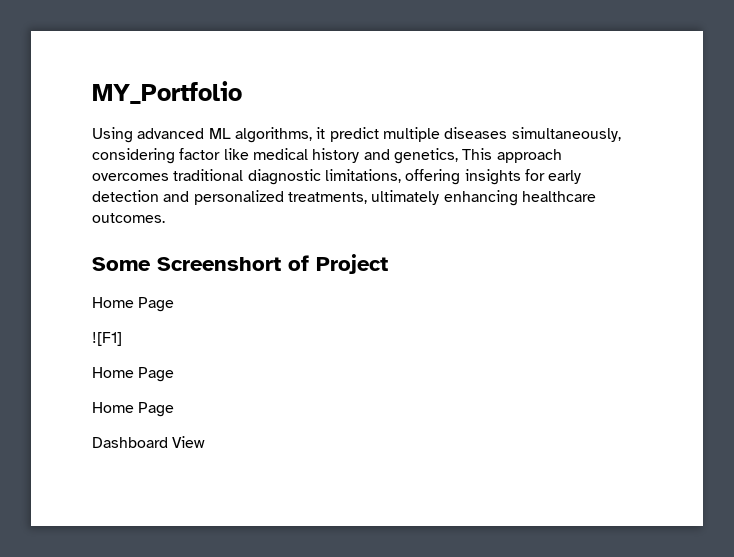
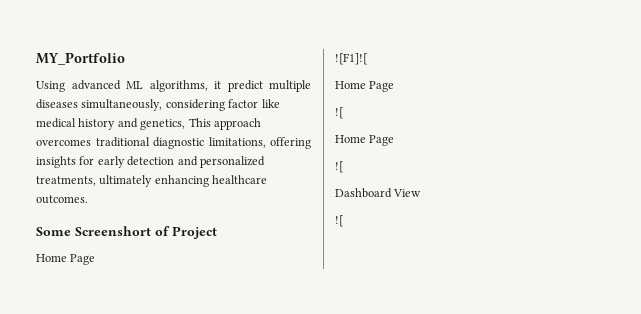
- ![F1]
+ ![F1]![
  Home Page
+ ![
  Home Page
+ ![
  Dashboard View
+ ![

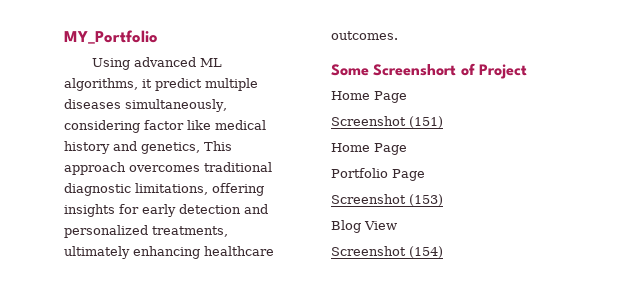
- ![F1]![
+ Screenshot (151)
  Home Page
- ![
- Home Page
- ![
- Dashboard View
- ![
+ Portfolio Page
+ Screenshot (153)
+ Blog View
+ Screenshot (154)

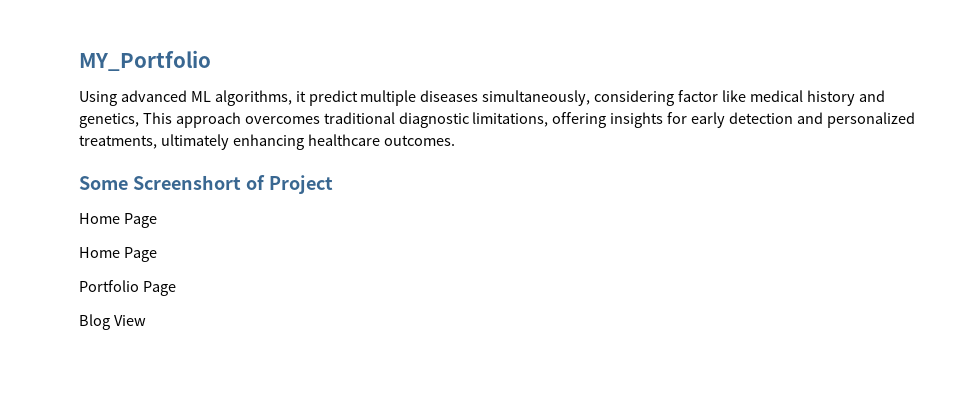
- Screenshot (151)
- Screenshot (153)
- Screenshot (154)

